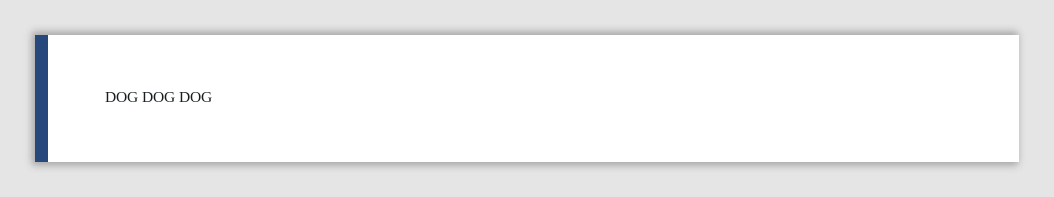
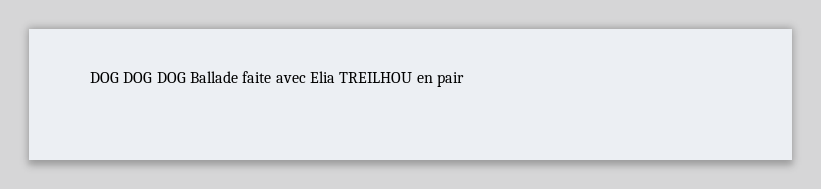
- DOG DOG DOG
+ DOG DOG DOG Ballade faite avec Elia TREILHOU en pair

